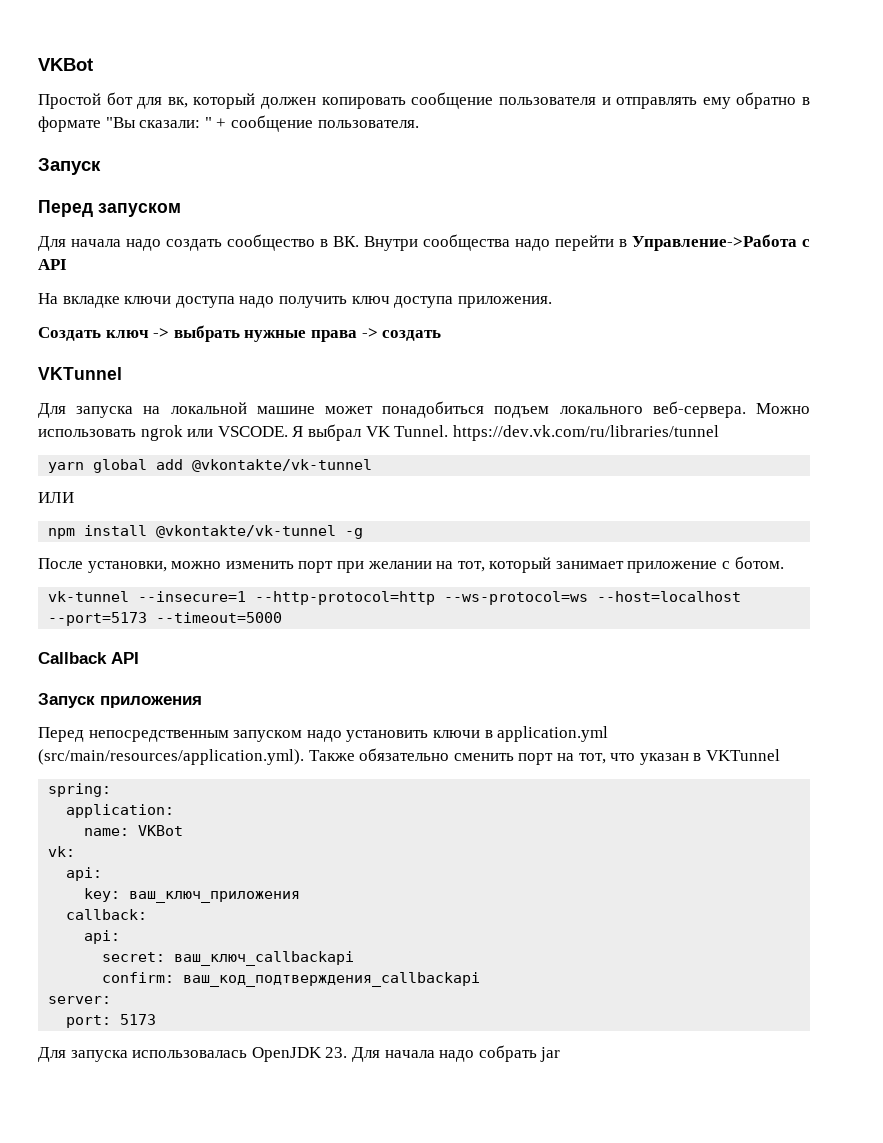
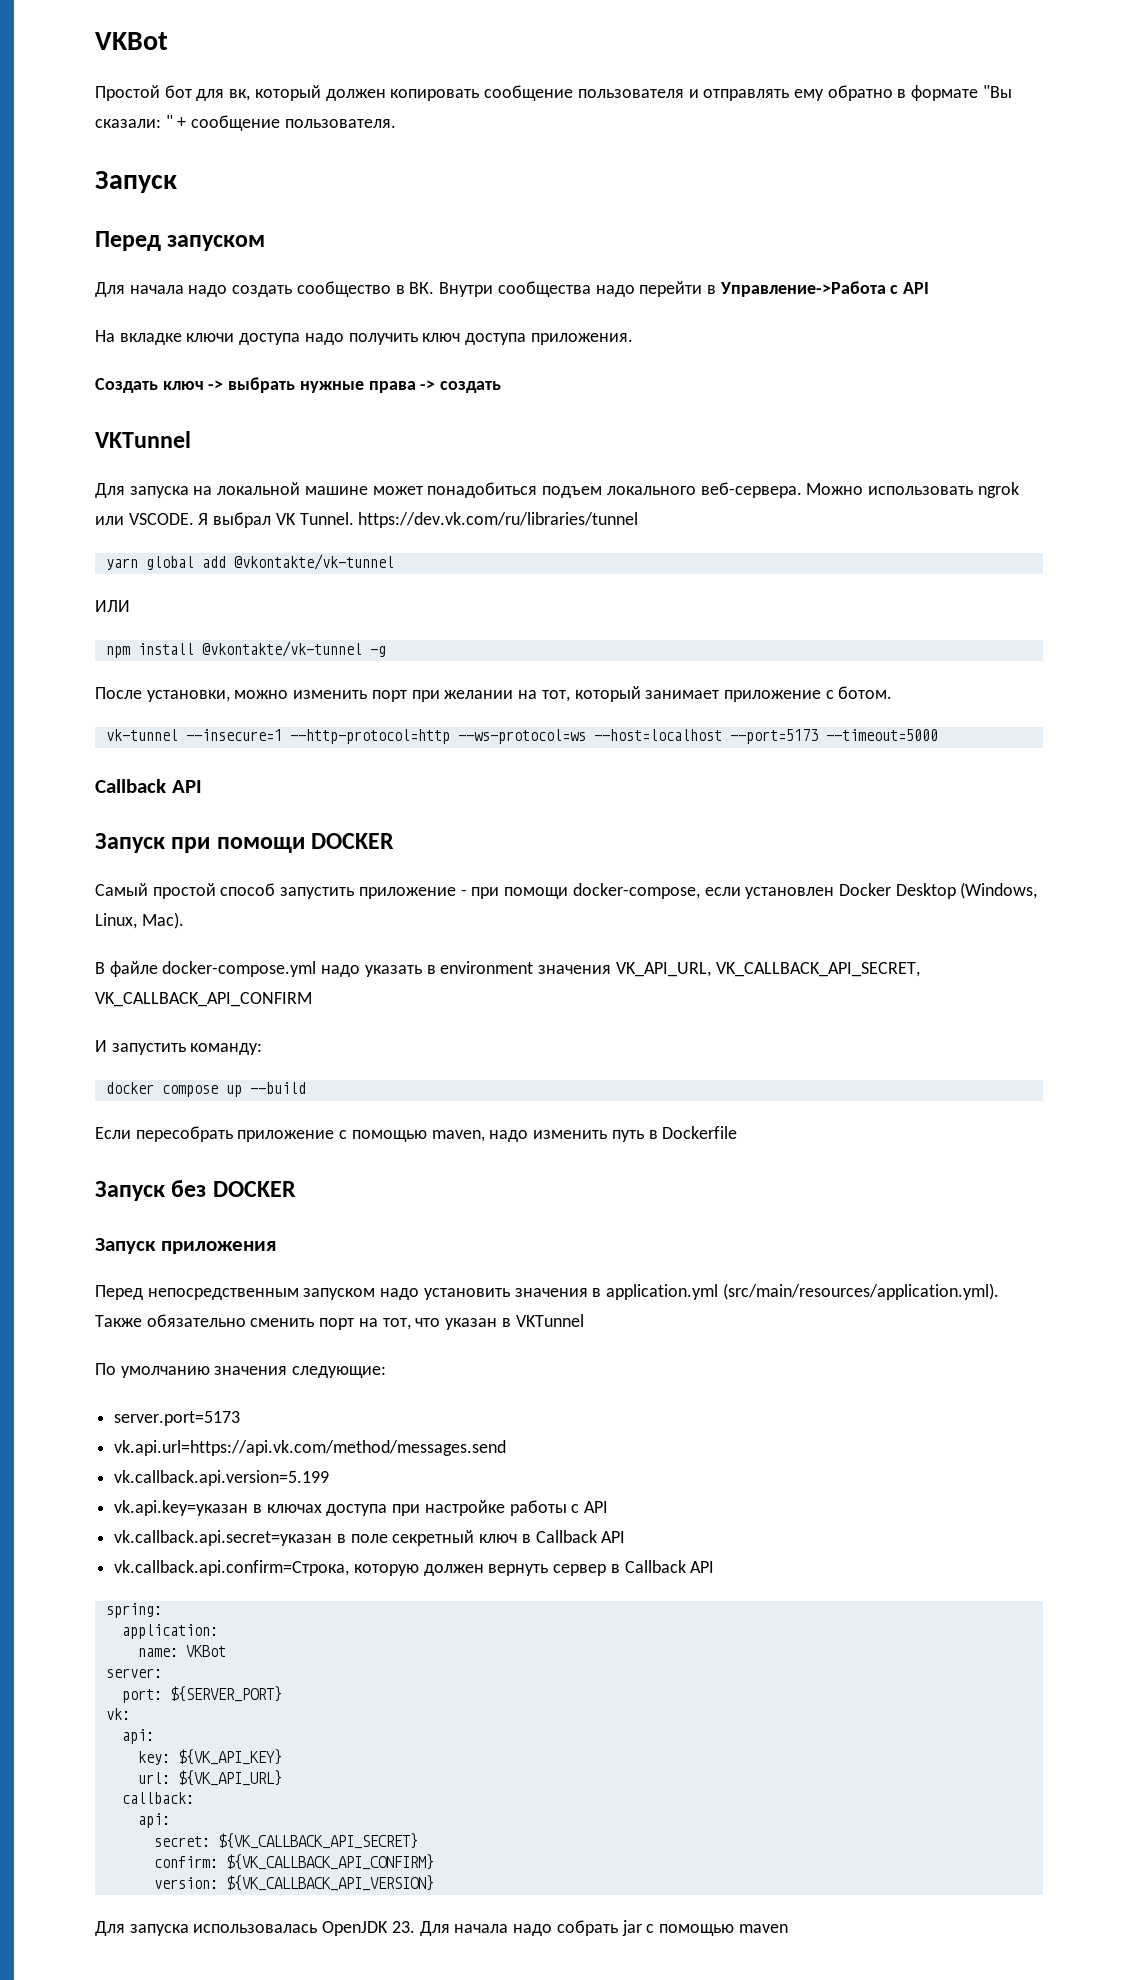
+ Запуск при помощи DOCKER
+ Самый простой способ запустить приложение - при помощи docker-compose, если установлен Docker Desktop (Windows, Linux, Mac).
+ В файле docker-compose.yml надо указать в environment значения VK_API_URL, VK_CALLBACK_API_SECRET, VK_CALLBACK_API_CONFIRM
+ И запустить команду:
+ docker compose up --build
+ Если пересобрать приложение с помощью maven, надо изменить путь в Dockerfile
+ Запуск без DOCKER
- Перед непосредственным запуском надо установить ключи в application.yml (src/main/resources/application.yml). Также обязательно сменить порт на тот, что указан в VKTunnel
+ Перед непосредственным запуском надо установить значения в application.yml (src/main/resources/application.yml). Также обязательно сменить порт на тот, что указан в VKTunnel
+ По умолчанию значения следующие:
+ server.port=5173
+ vk.api.url=https://api.vk.com/method/messages.send
+ vk.callback.api.version=5.199
+ vk.api.key=указан в ключах доступа при настройке работы с API
+ vk.callback.api.secret=указан в поле секретный ключ в Callback API
+ vk.callback.api.confirm=Строка, которую должен вернуть сервер в Callback API
+ server:
+ port: ${SERVER_PORT}
- key: ваш_ключ_приложения
+ key: ${VK_API_KEY}
+ url: ${VK_API_URL}
- secret: ваш_ключ_callbackapi
+ secret: ${VK_CALLBACK_API_SECRET}
- confirm: ваш_код_подтверждения_callbackapi
- server:
- port: 5173
+ confirm: ${VK_CALLBACK_API_CONFIRM}
+ version: ${VK_CALLBACK_API_VERSION}
- Для запуска использовалась OpenJDK 23. Для начала надо собрать jar
+ Для запуска использовалась OpenJDK 23. Для начала надо собрать jar с помощью maven

